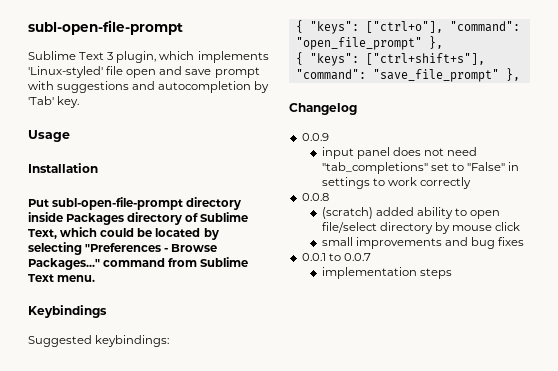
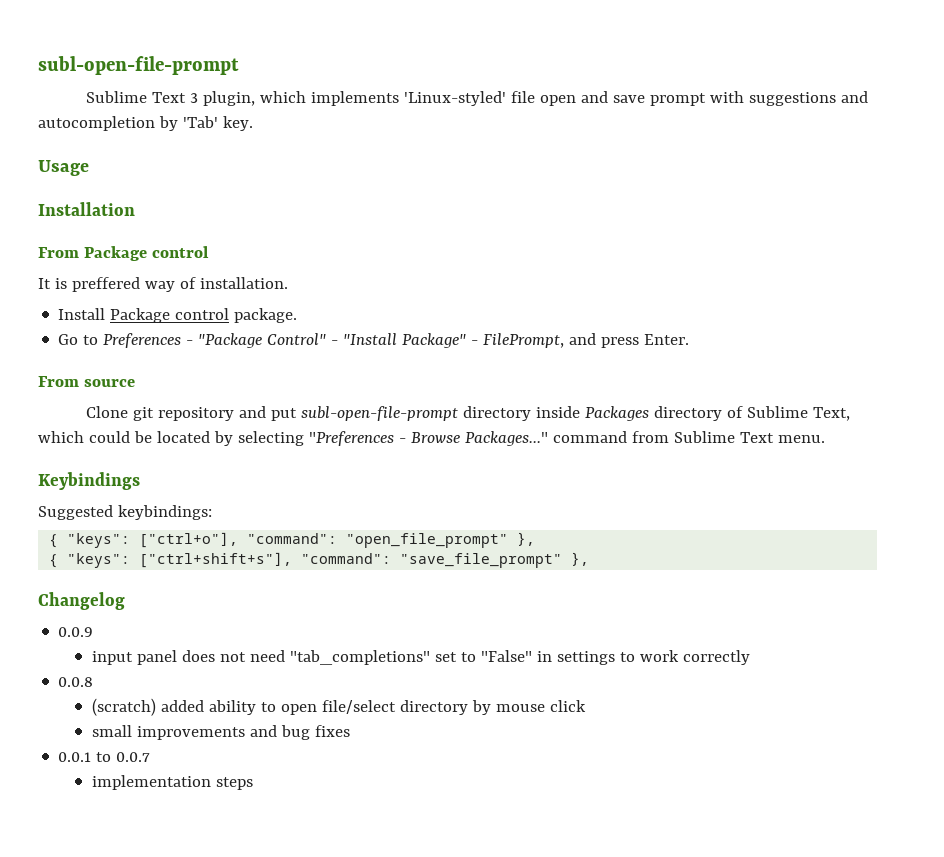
- Put subl-open-file-prompt directory inside Packages directory of Sublime Text, which could be located by selecting "Preferences - Browse Packages..." command from Sublime Text menu.
+ From Package control
+ It is preffered way of installation.
+ Install Package control package.
+ Go to Preferences - "Package Control" - "Install Package" - FilePrompt, and press Enter.
+ From source
+ Clone git repository and put subl-open-file-prompt directory inside Packages directory of Sublime Text, which could be located by selecting "Preferences - Browse Packages..." command from Sublime Text menu.

